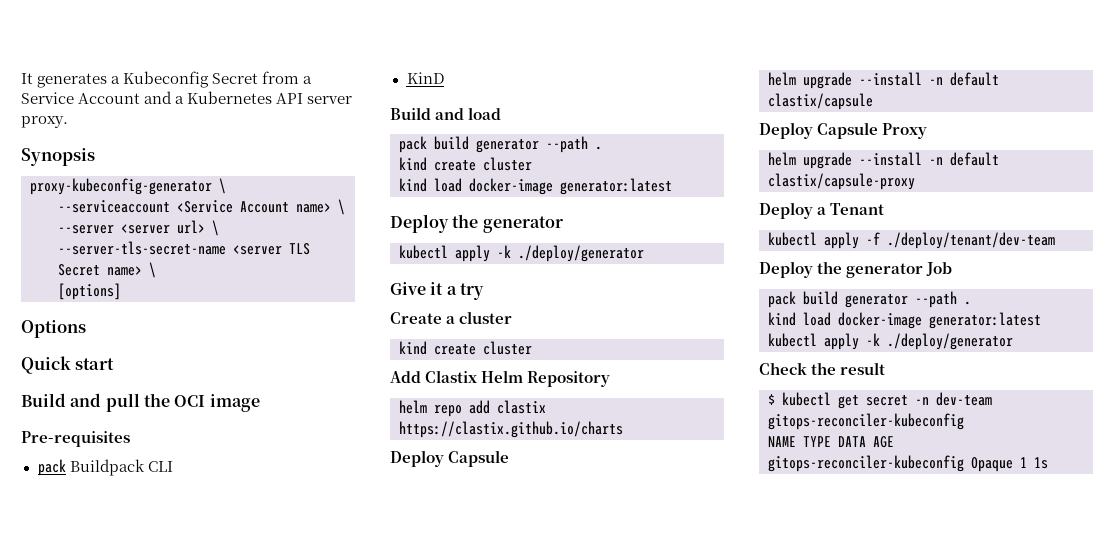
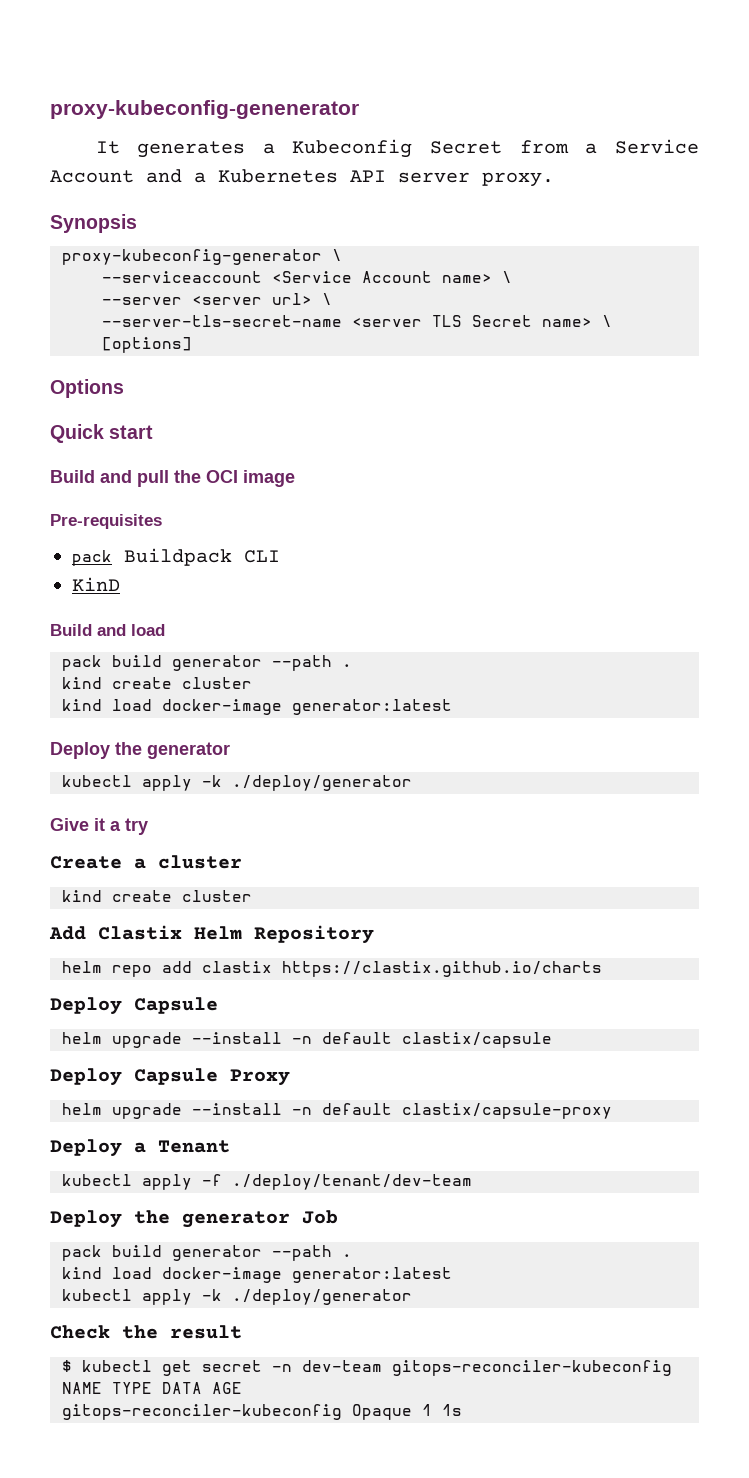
+ proxy-kubeconfig-genenerator

